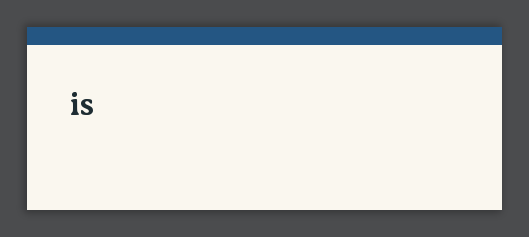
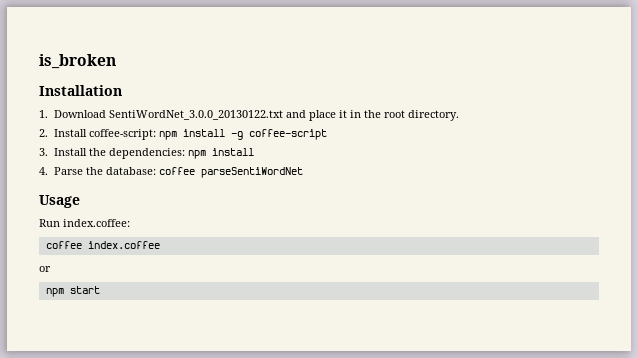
- is
+ is_broken
+ Installation
+ 1. Download SentiWordNet_3.0.0_20130122.txt and place it in the root directory.
+ 2. Install coffee-script: npm install -g coffee-script
+ 3. Install the dependencies: npm install
+ 4. Parse the database: coffee parseSentiWordNet
+ Usage
+ Run index.coffee:
+ coffee index.coffee
+ or
+ npm start

